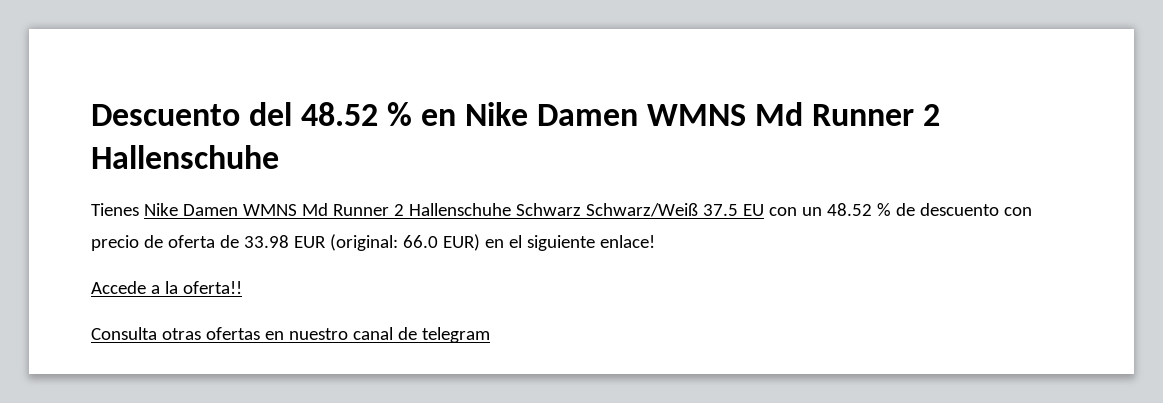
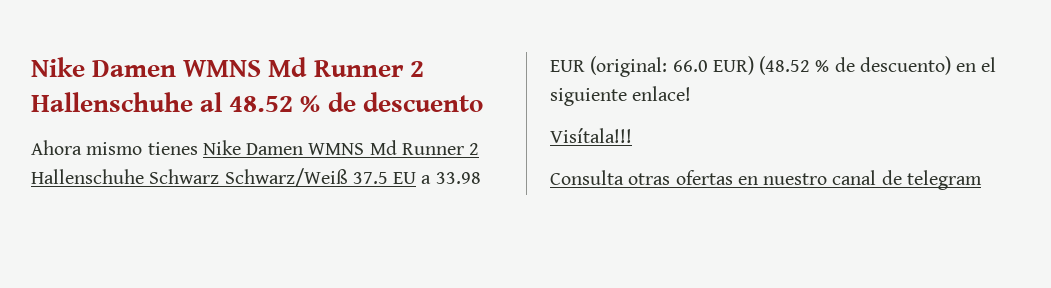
- Descuento del 48.52 % en Nike Damen WMNS Md Runner 2 Hallenschuhe
- Tienes Nike Damen WMNS Md Runner 2 Hallenschuhe Schwarz Schwarz/Weiß 37.5 EU con un 48.52 % de descuento con precio de oferta de 33.98 EUR (original: 66.0 EUR) en el siguiente enlace!
+ Nike Damen WMNS Md Runner 2 Hallenschuhe al 48.52 % de descuento
+ Ahora mismo tienes Nike Damen WMNS Md Runner 2 Hallenschuhe Schwarz Schwarz/Weiß 37.5 EU a 33.98 EUR (original: 66.0 EUR) (48.52 % de descuento) en el siguiente enlace!
- Accede a la oferta!!
+ Visítala!!!

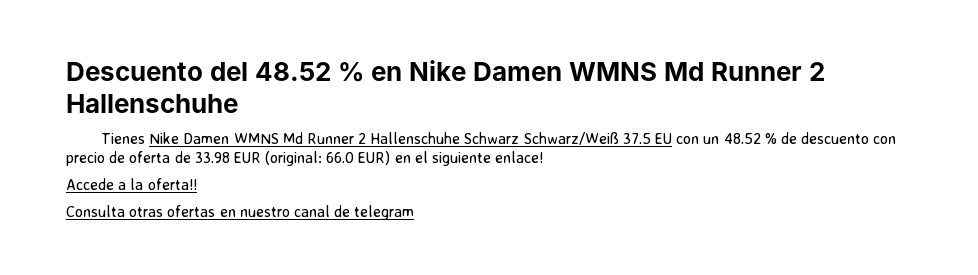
- Nike Damen WMNS Md Runner 2 Hallenschuhe al 48.52 % de descuento
- Ahora mismo tienes Nike Damen WMNS Md Runner 2 Hallenschuhe Schwarz Schwarz/Weiß 37.5 EU a 33.98 EUR (original: 66.0 EUR) (48.52 % de descuento) en el siguiente enlace!
+ Descuento del 48.52 % en Nike Damen WMNS Md Runner 2 Hallenschuhe
+ Tienes Nike Damen WMNS Md Runner 2 Hallenschuhe Schwarz Schwarz/Weiß 37.5 EU con un 48.52 % de descuento con precio de oferta de 33.98 EUR (original: 66.0 EUR) en el siguiente enlace!
- Visítala!!!
+ Accede a la oferta!!

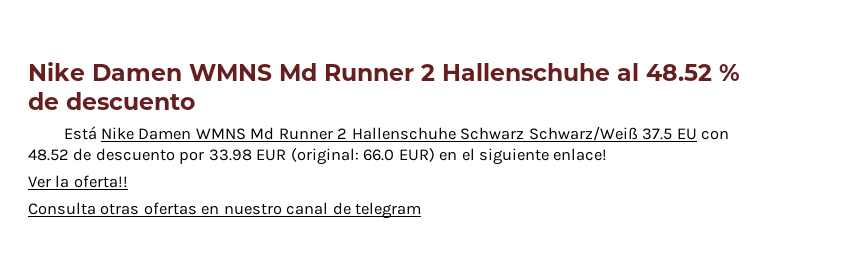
- Descuento del 48.52 % en Nike Damen WMNS Md Runner 2 Hallenschuhe
- Tienes Nike Damen WMNS Md Runner 2 Hallenschuhe Schwarz Schwarz/Weiß 37.5 EU con un 48.52 % de descuento con precio de oferta de 33.98 EUR (original: 66.0 EUR) en el siguiente enlace!
+ Nike Damen WMNS Md Runner 2 Hallenschuhe al 48.52 % de descuento
+ Está Nike Damen WMNS Md Runner 2 Hallenschuhe Schwarz Schwarz/Weiß 37.5 EU con 48.52 de descuento por 33.98 EUR (original: 66.0 EUR) en el siguiente enlace!
- Accede a la oferta!!
+ Ver la oferta!!

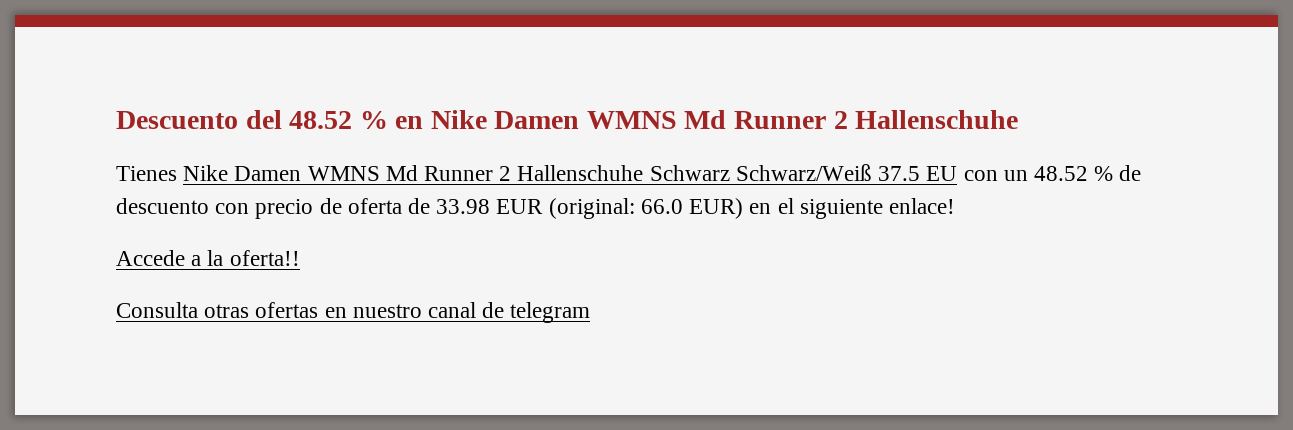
- Nike Damen WMNS Md Runner 2 Hallenschuhe al 48.52 % de descuento
- Está Nike Damen WMNS Md Runner 2 Hallenschuhe Schwarz Schwarz/Weiß 37.5 EU con 48.52 de descuento por 33.98 EUR (original: 66.0 EUR) en el siguiente enlace!
+ Descuento del 48.52 % en Nike Damen WMNS Md Runner 2 Hallenschuhe
+ Tienes Nike Damen WMNS Md Runner 2 Hallenschuhe Schwarz Schwarz/Weiß 37.5 EU con un 48.52 % de descuento con precio de oferta de 33.98 EUR (original: 66.0 EUR) en el siguiente enlace!
- Ver la oferta!!
+ Accede a la oferta!!

